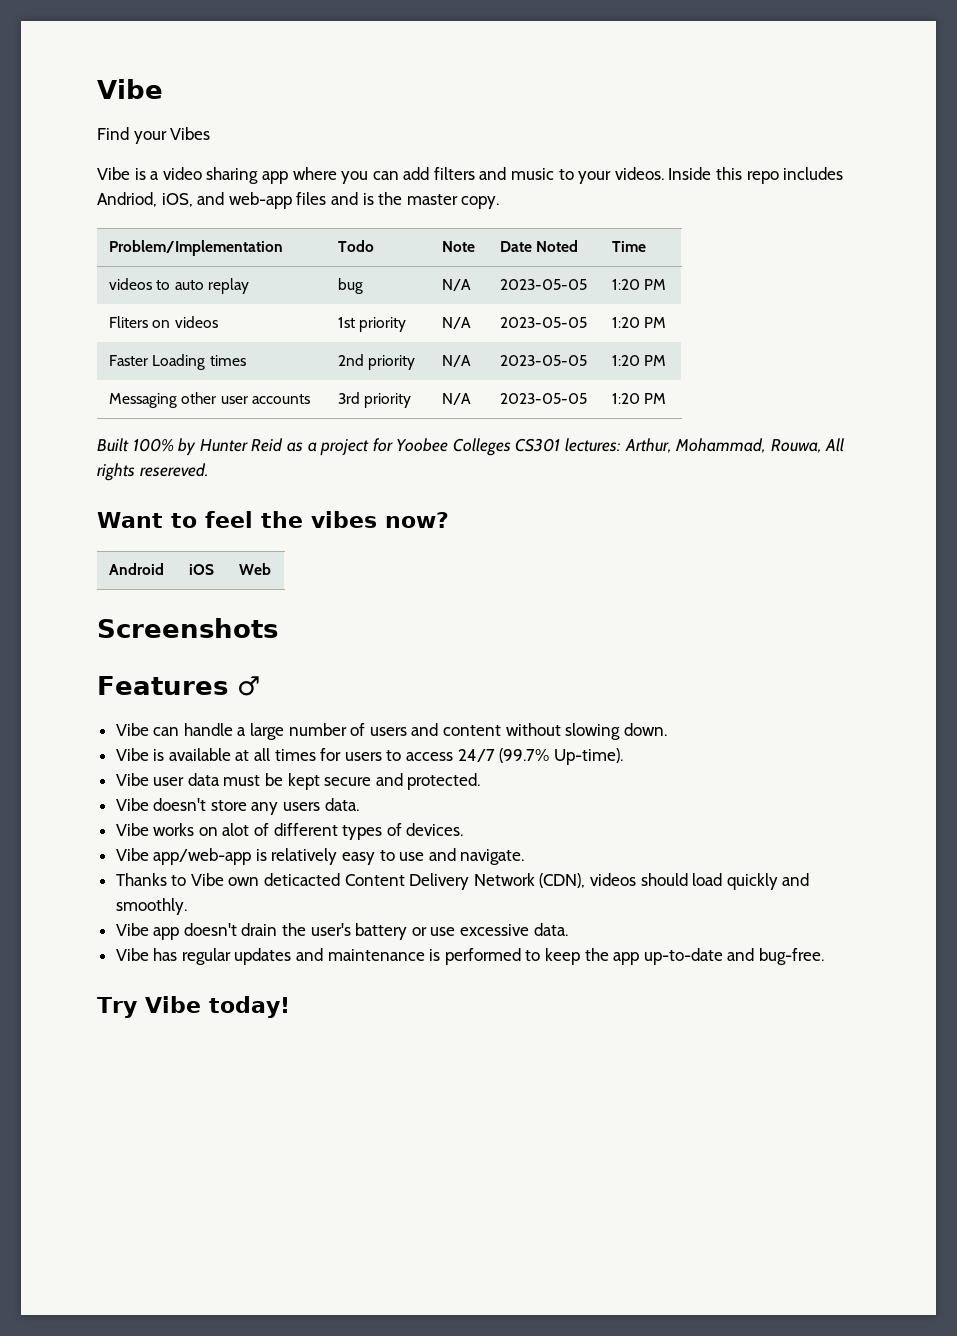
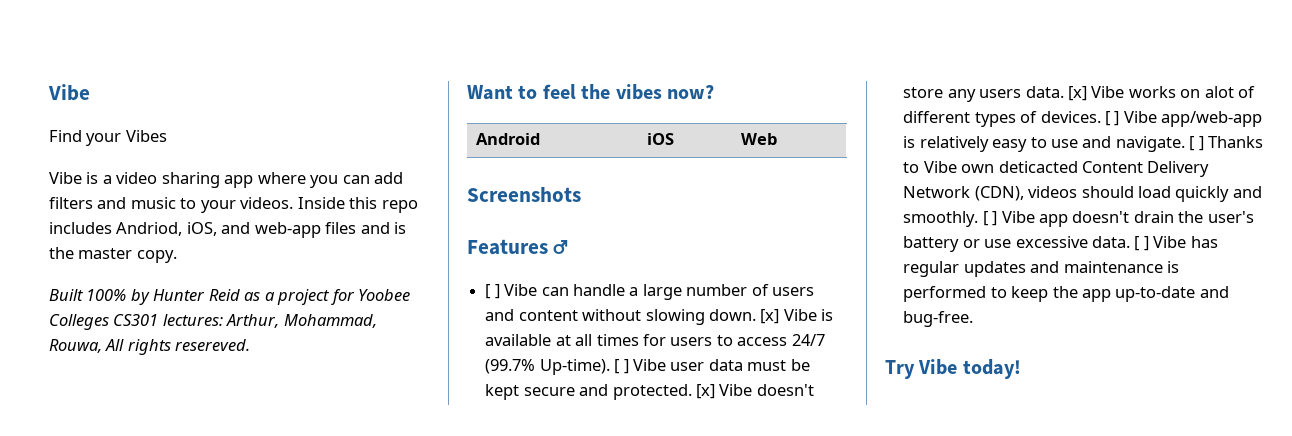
- Problem/Implementation | Todo | Note | Date Noted | Time
- videos to auto replay | bug | N/A | 2023-05-05 | 1:20 PM
- Fliters on videos | 1st priority | N/A | 2023-05-05 | 1:20 PM
- Faster Loading times | 2nd priority | N/A | 2023-05-05 | 1:20 PM
- Messaging other user accounts | 3rd priority | N/A | 2023-05-05 | 1:20 PM
- Vibe can handle a large number of users and content without slowing down.
- Vibe is available at all times for users to access 24/7 (99.7% Up-time).
- Vibe user data must be kept secure and protected.
- Vibe doesn't store any users data.
- Vibe works on alot of different types of devices.
- Vibe app/web-app is relatively easy to use and navigate.
- Thanks to Vibe own deticacted Content Delivery Network (CDN), videos should load quickly and smoothly.
- Vibe app doesn't drain the user's battery or use excessive data.
- Vibe has regular updates and maintenance is performed to keep the app up-to-date and bug-free.
+ [ ] Vibe can handle a large number of users and content without slowing down. [x] Vibe is available at all times for users to access 24/7 (99.7% Up-time). [ ] Vibe user data must be kept secure and protected. [x] Vibe doesn't store any users data. [x] Vibe works on alot of different types of devices. [ ] Vibe app/web-app is relatively easy to use and navigate. [ ] Thanks to Vibe own deticacted Content Delivery Network (CDN), videos should load quickly and smoothly. [ ] Vibe app doesn't drain the user's battery or use excessive data. [ ] Vibe has regular updates and maintenance is performed to keep the app up-to-date and bug-free.

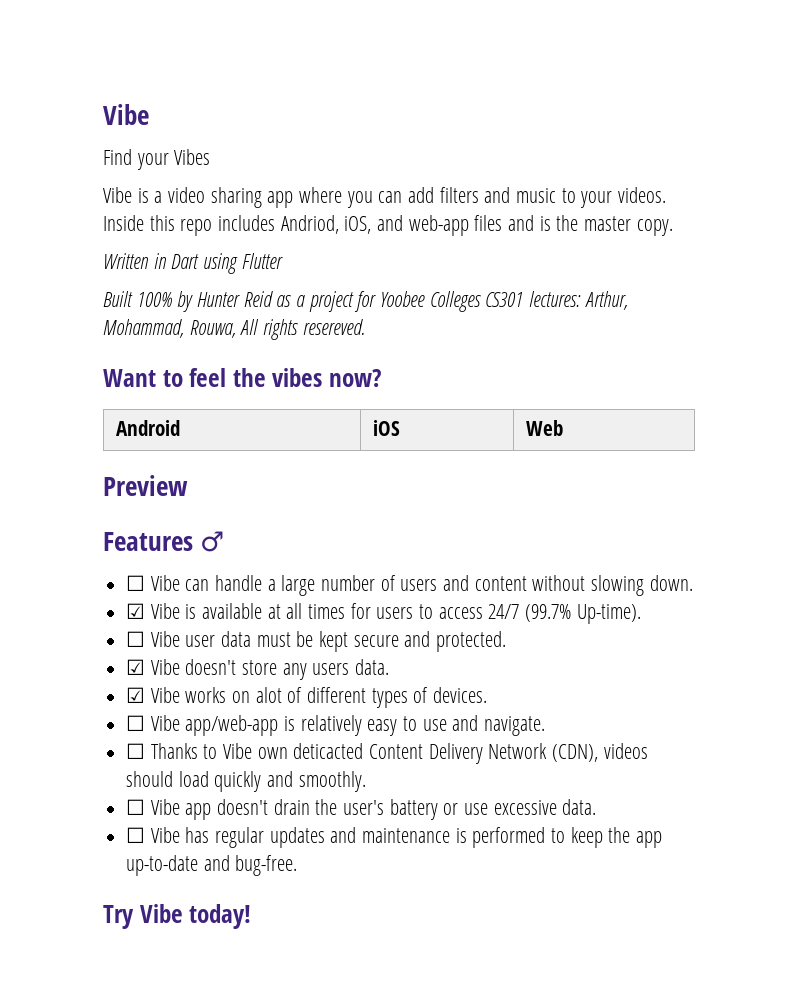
+ Written in Dart using Flutter
- Screenshots
+ Preview
- [ ] Vibe can handle a large number of users and content without slowing down. [x] Vibe is available at all times for users to access 24/7 (99.7% Up-time). [ ] Vibe user data must be kept secure and protected. [x] Vibe doesn't store any users data. [x] Vibe works on alot of different types of devices. [ ] Vibe app/web-app is relatively easy to use and navigate. [ ] Thanks to Vibe own deticacted Content Delivery Network (CDN), videos should load quickly and smoothly. [ ] Vibe app doesn't drain the user's battery or use excessive data. [ ] Vibe has regular updates and maintenance is performed to keep the app up-to-date and bug-free.
+ ☐ Vibe can handle a large number of users and content without slowing down.
+ ☑ Vibe is available at all times for users to access 24/7 (99.7% Up-time).
+ ☐ Vibe user data must be kept secure and protected.
+ ☑ Vibe doesn't store any users data.
+ ☑ Vibe works on alot of different types of devices.
+ ☐ Vibe app/web-app is relatively easy to use and navigate.
+ ☐ Thanks to Vibe own deticacted Content Delivery Network (CDN), videos should load quickly and smoothly.
+ ☐ Vibe app doesn't drain the user's battery or use excessive data.
+ ☐ Vibe has regular updates and maintenance is performed to keep the app up-to-date and bug-free.

